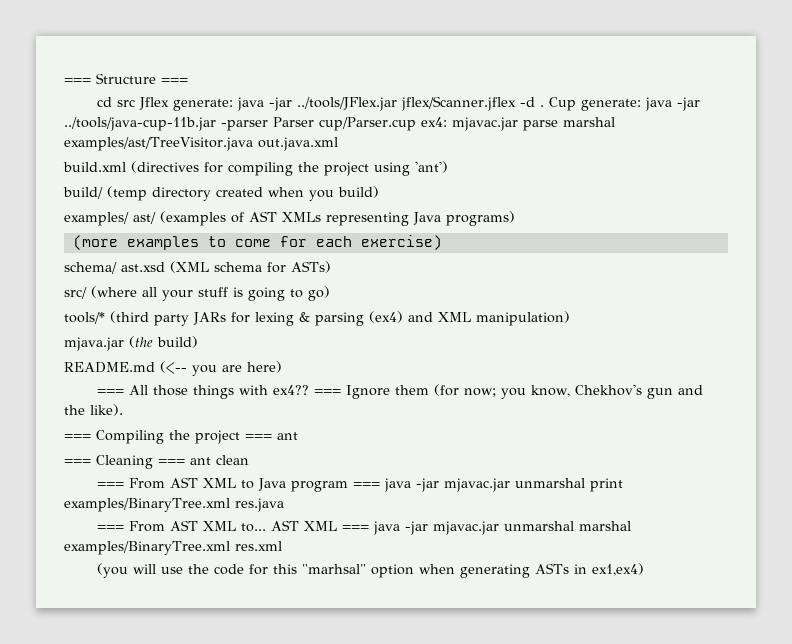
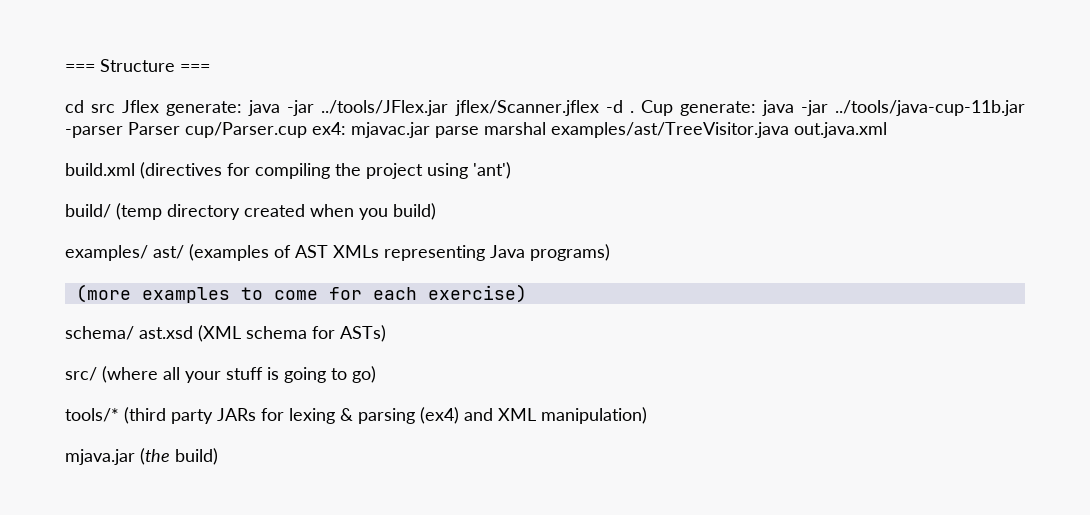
- README.md (<-- you are here)
- === All those things with ex4?? === Ignore them (for now; you know, Chekhov's gun and the like).
- === Compiling the project === ant
- === Cleaning === ant clean
- === From AST XML to Java program === java -jar mjavac.jar unmarshal print examples/BinaryTree.xml res.java
- === From AST XML to... AST XML === java -jar mjavac.jar unmarshal marshal examples/BinaryTree.xml res.xml
- (you will use the code for this "marhsal" option when generating ASTs in ex1,ex4)

